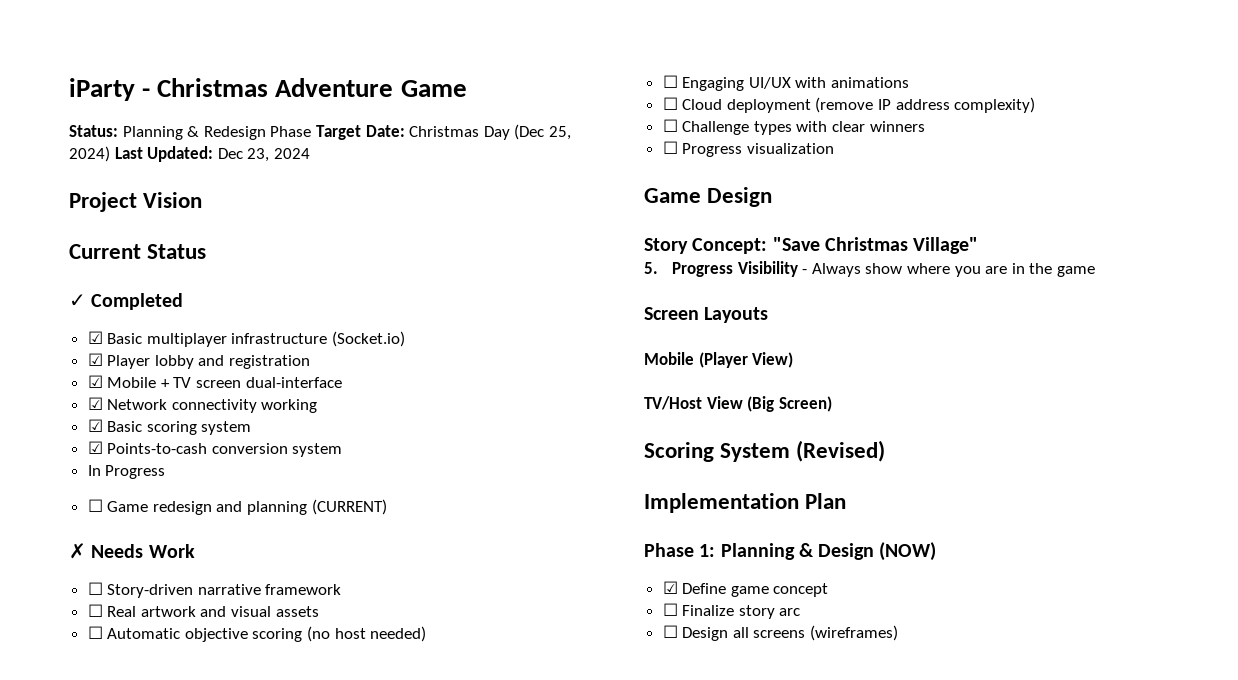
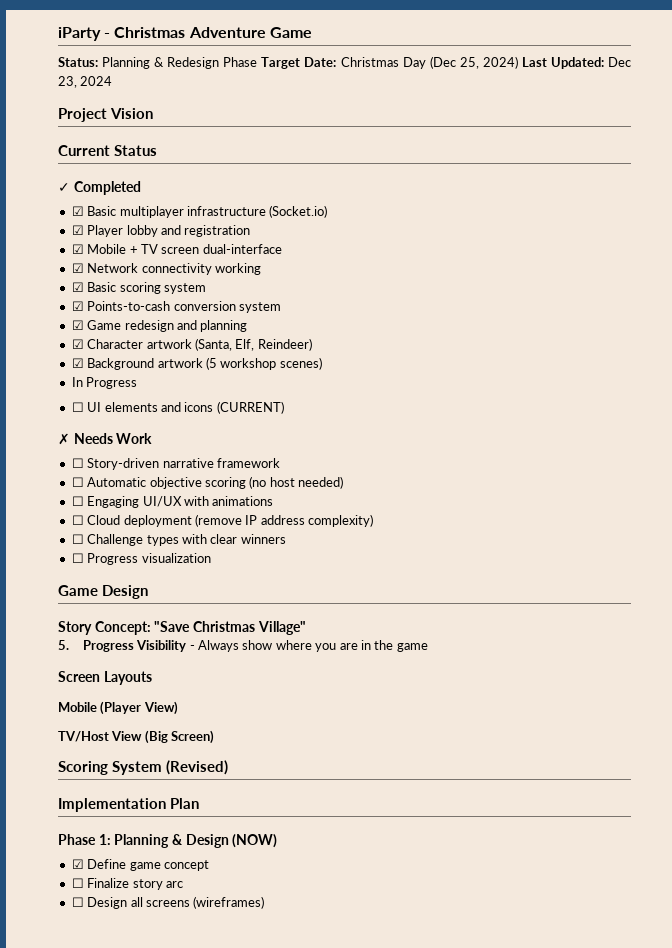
+ ☑ Game redesign and planning
+ ☑ Character artwork (Santa, Elf, Reindeer)
+ ☑ Background artwork (5 workshop scenes)
- ☐ Game redesign and planning (CURRENT)
+ ☐ UI elements and icons (CURRENT)
- ☐ Real artwork and visual assets

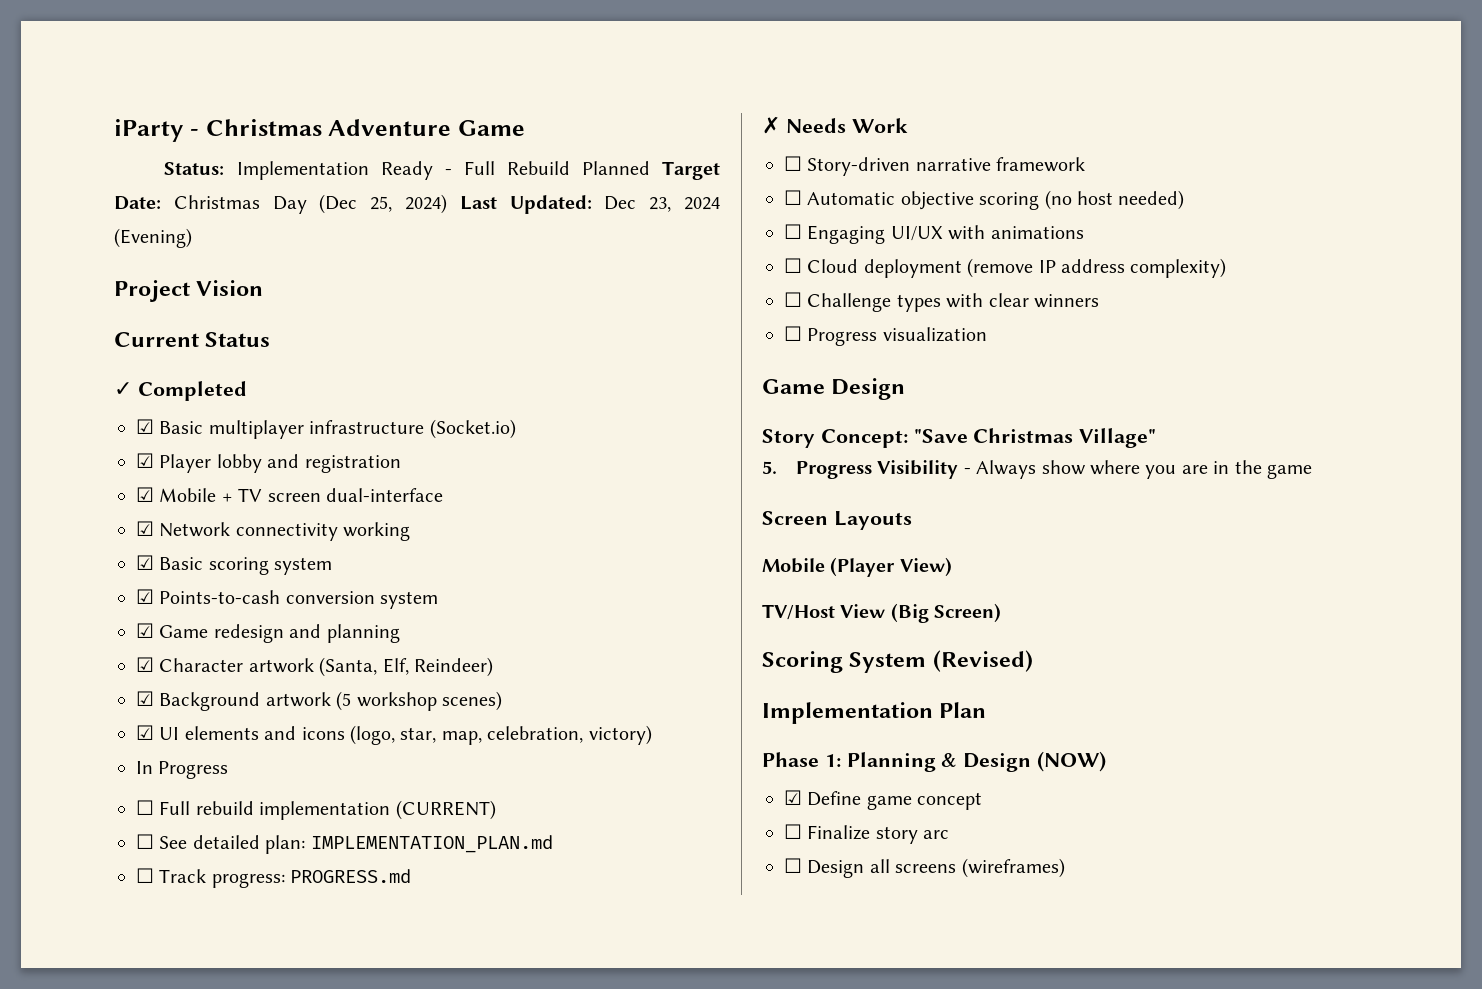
- Status: Planning & Redesign Phase Target Date: Christmas Day (Dec 25, 2024) Last Updated: Dec 23, 2024
+ Status: Implementation Ready - Full Rebuild Planned Target Date: Christmas Day (Dec 25, 2024) Last Updated: Dec 23, 2024 (Evening)
+ ☑ UI elements and icons (logo, star, map, celebration, victory)
  In Progress
- ☐ UI elements and icons (CURRENT)
+ ☐ Full rebuild implementation (CURRENT)
+ ☐ See detailed plan: IMPLEMENTATION_PLAN.md
+ ☐ Track progress: PROGRESS.md

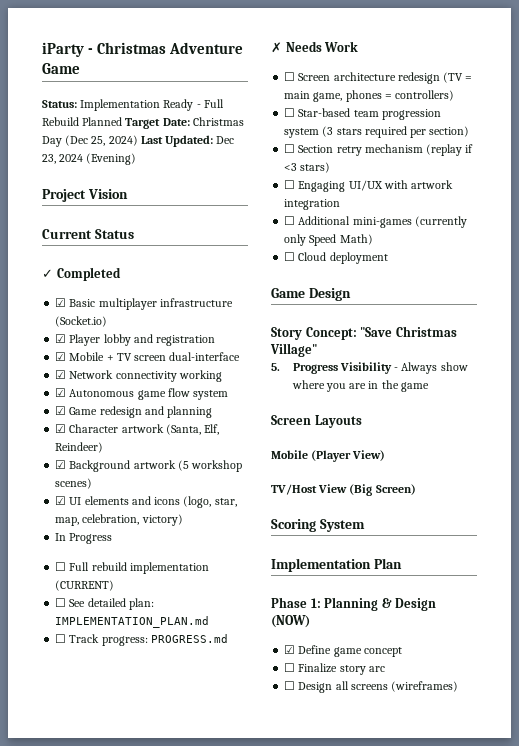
- ☑ Basic scoring system
- ☑ Points-to-cash conversion system
+ ☑ Autonomous game flow system
- ☐ Story-driven narrative framework
- ☐ Automatic objective scoring (no host needed)
- ☐ Engaging UI/UX with animations
- ☐ Cloud deployment (remove IP address complexity)
- ☐ Challenge types with clear winners
- ☐ Progress visualization
+ ☐ Screen architecture redesign (TV = main game, phones = controllers)
+ ☐ Star-based team progression system (3 stars required per section)
+ ☐ Section retry mechanism (replay if <3 stars)
+ ☐ Engaging UI/UX with artwork integration
+ ☐ Additional mini-games (currently only Speed Math)
+ ☐ Cloud deployment
- Scoring System (Revised)
+ Scoring System

